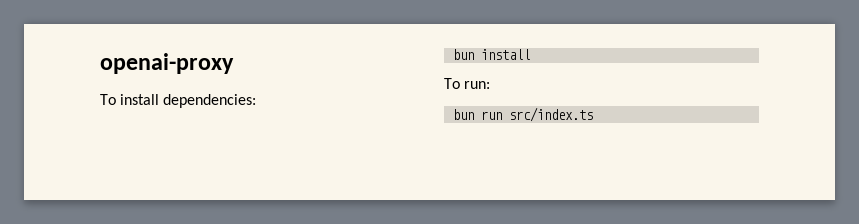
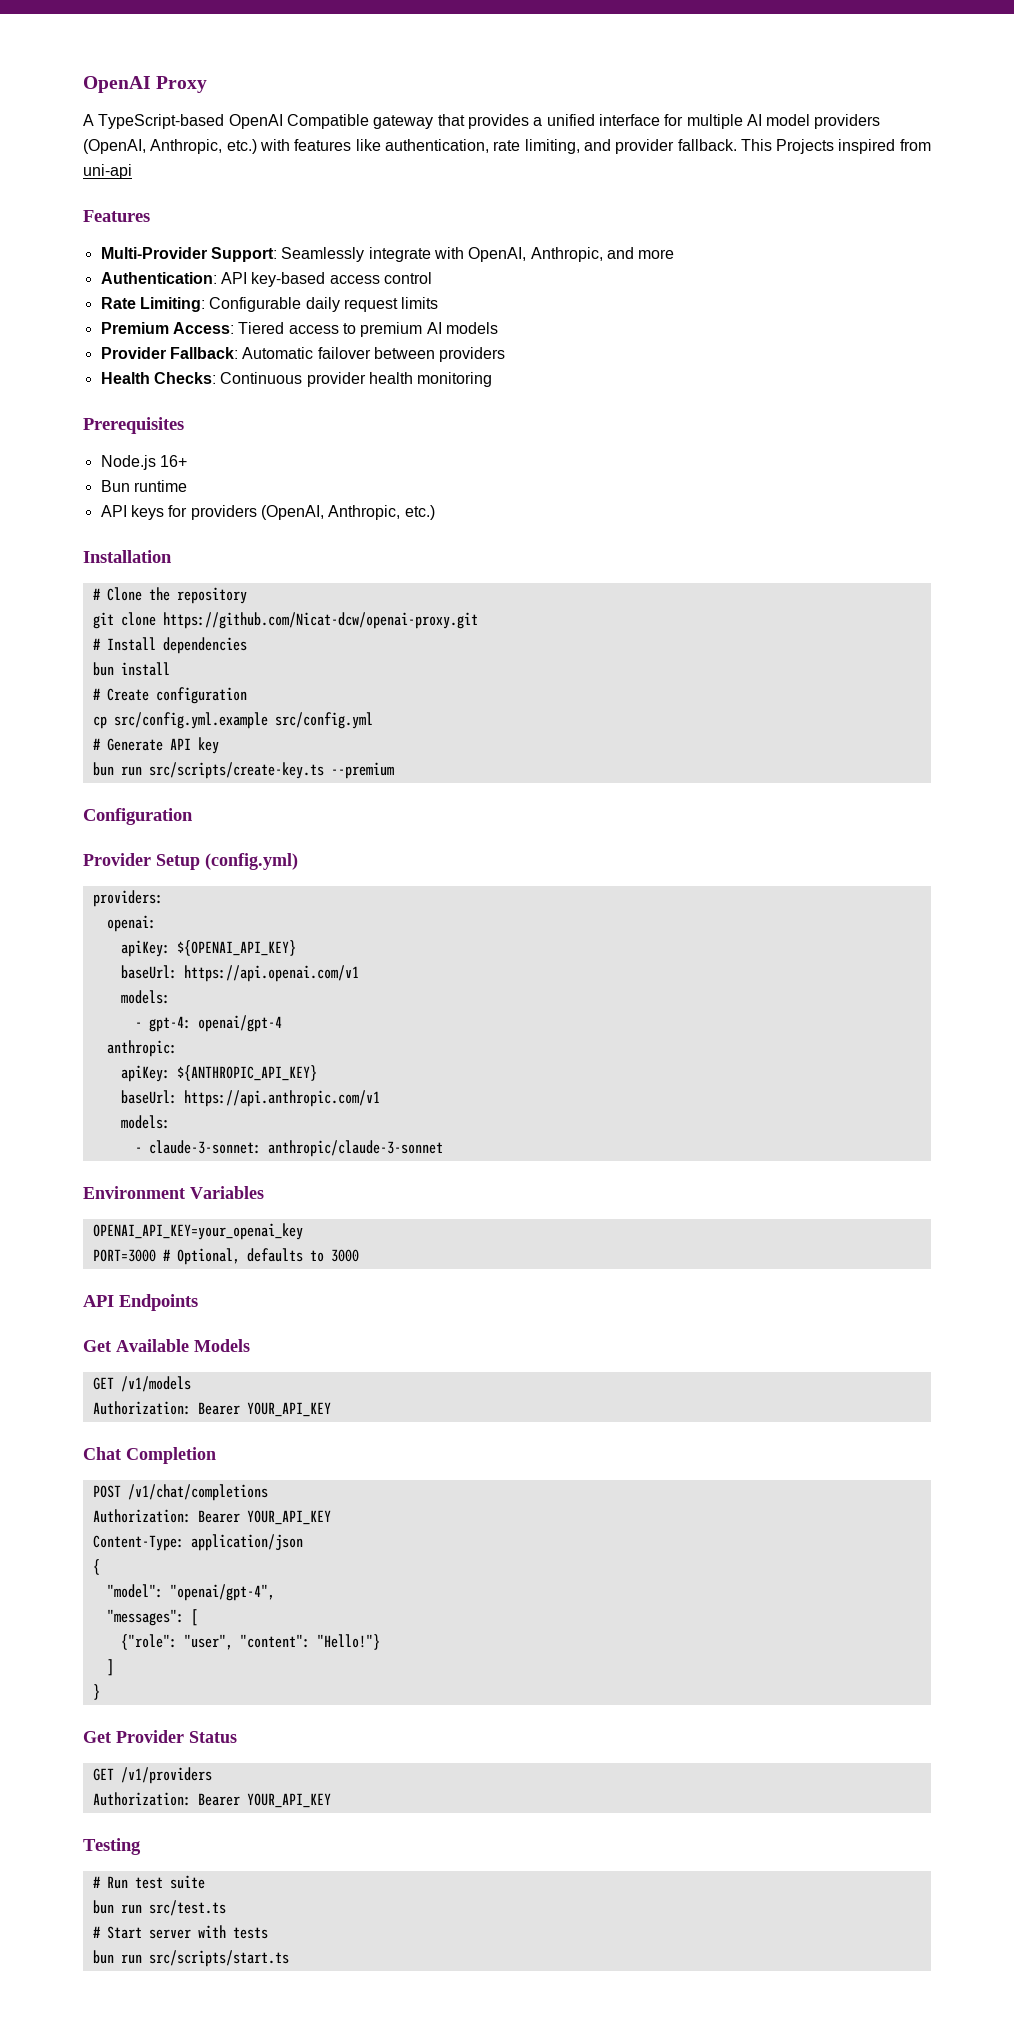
- openai-proxy
- To install dependencies:
+ OpenAI Proxy
+ A TypeScript-based OpenAI Compatible gateway that provides a unified interface for multiple AI model providers (OpenAI, Anthropic, etc.) with features like authentication, rate limiting, and provider fallback. This Projects inspired from uni-api
+ Features
+ Multi-Provider Support: Seamlessly integrate with OpenAI, Anthropic, and more
+ Authentication: API key-based access control
+ Rate Limiting: Configurable daily request limits
+ Premium Access: Tiered access to premium AI models
+ Provider Fallback: Automatic failover between providers
+ Health Checks: Continuous provider health monitoring
+ Prerequisites
+ Node.js 16+
+ Bun runtime
+ API keys for providers (OpenAI, Anthropic, etc.)
+ Installation
+ # Clone the repository
+ git clone https://github.com/Nicat-dcw/openai-proxy.git
+ # Install dependencies
  bun install
- To run:
- bun run src/index.ts
+ # Create configuration
+ cp src/config.yml.example src/config.yml
+ # Generate API key
+ bun run src/scripts/create-key.ts --premium
+ Configuration
+ Provider Setup (config.yml)
+ providers:
+ openai:
+ apiKey: ${OPENAI_API_KEY}
+ baseUrl: https://api.openai.com/v1
+ models:
+ - gpt-4: openai/gpt-4
+ anthropic:
+ apiKey: ${ANTHROPIC_API_KEY}
+ baseUrl: https://api.anthropic.com/v1
+ models:
+ - claude-3-sonnet: anthropic/claude-3-sonnet
+ Environment Variables
+ OPENAI_API_KEY=your_openai_key
+ PORT=3000 # Optional, defaults to 3000
+ API Endpoints
+ Get Available Models
+ GET /v1/models
+ Authorization: Bearer YOUR_API_KEY
+ Chat Completion
+ POST /v1/chat/completions
+ Authorization: Bearer YOUR_API_KEY
+ Content-Type: application/json
+ {
+ "model": "openai/gpt-4",
+ "messages": [
+ {"role": "user", "content": "Hello!"}
+ ]
+ }
+ Get Provider Status
+ GET /v1/providers
+ Authorization: Bearer YOUR_API_KEY
+ Testing
+ # Run test suite
+ bun run src/test.ts
+ # Start server with tests
+ bun run src/scripts/start.ts

